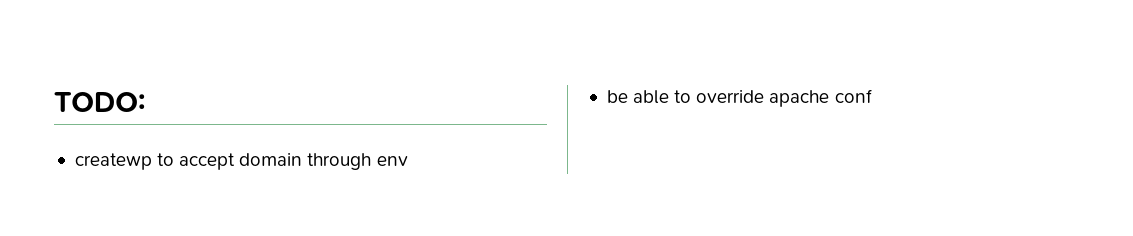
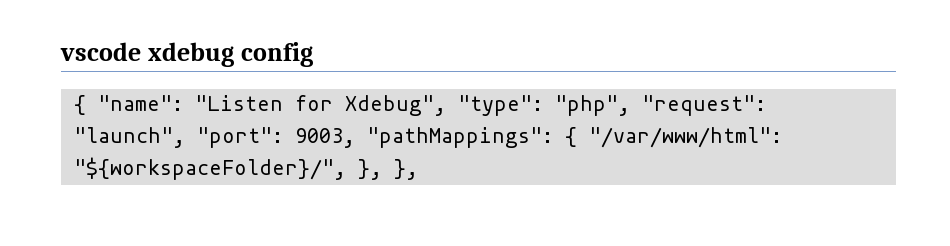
- TODO:
- createwp to accept domain through env
- be able to override apache conf
+ vscode xdebug config
+ { "name": "Listen for Xdebug", "type": "php", "request": "launch", "port": 9003, "pathMappings": { "/var/www/html": "${workspaceFolder}/", }, },

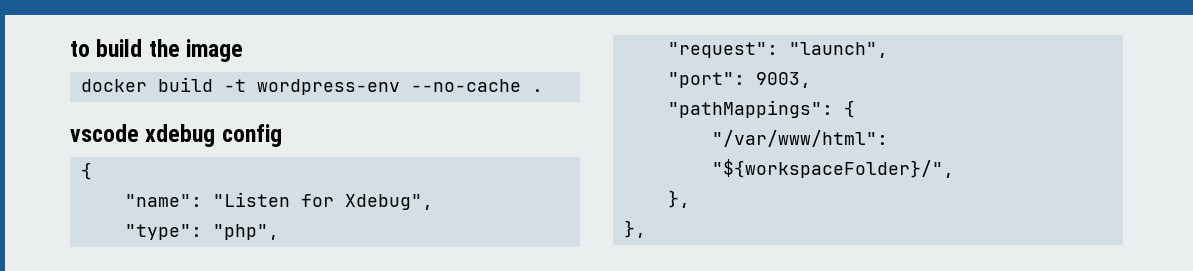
+ to build the image
+ docker build -t wordpress-env --no-cache .
  vscode xdebug config
- { "name": "Listen for Xdebug", "type": "php", "request": "launch", "port": 9003, "pathMappings": { "/var/www/html": "${workspaceFolder}/", }, },
+ {
+ "name": "Listen for Xdebug",
+ "type": "php",
+ "request": "launch",
+ "port": 9003,
+ "pathMappings": {
+ "/var/www/html": "${workspaceFolder}/",
+ },
+ },

